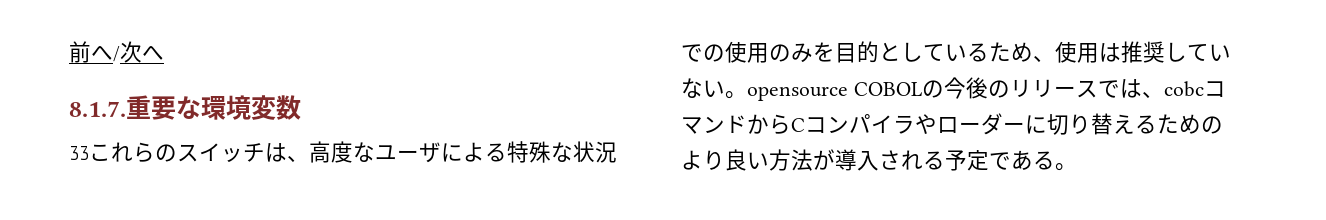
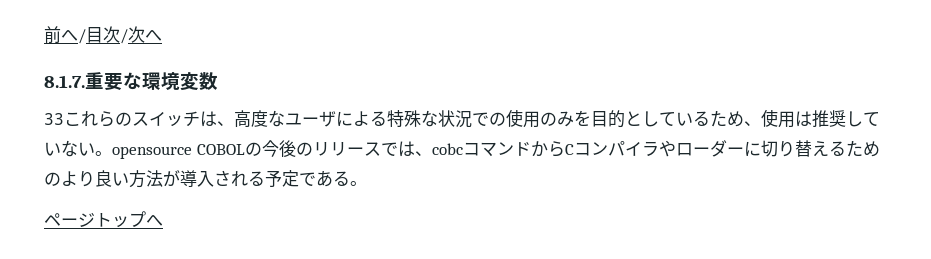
- 前へ/次へ
+ 前へ/目次/次へ
+ ページトップへ

